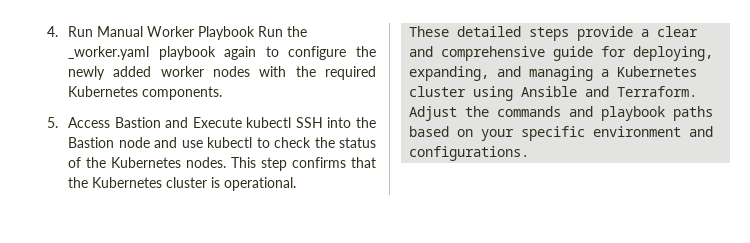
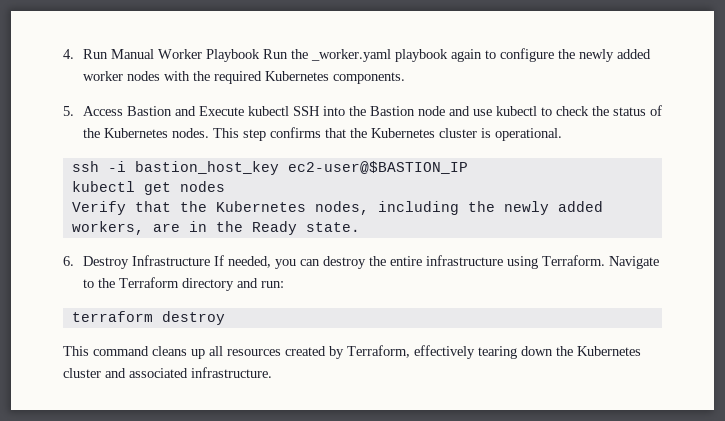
- These detailed steps provide a clear and comprehensive guide for deploying, expanding, and managing a Kubernetes cluster using Ansible and Terraform. Adjust the commands and playbook paths based on your specific environment and configurations.
+ ssh -i bastion_host_key ec2-user@$BASTION_IP
+ kubectl get nodes
+ Verify that the Kubernetes nodes, including the newly added workers, are in the Ready state.
+ 6. Destroy Infrastructure If needed, you can destroy the entire infrastructure using Terraform. Navigate to the Terraform directory and run:
+ terraform destroy
+ This command cleans up all resources created by Terraform, effectively tearing down the Kubernetes cluster and associated infrastructure.

